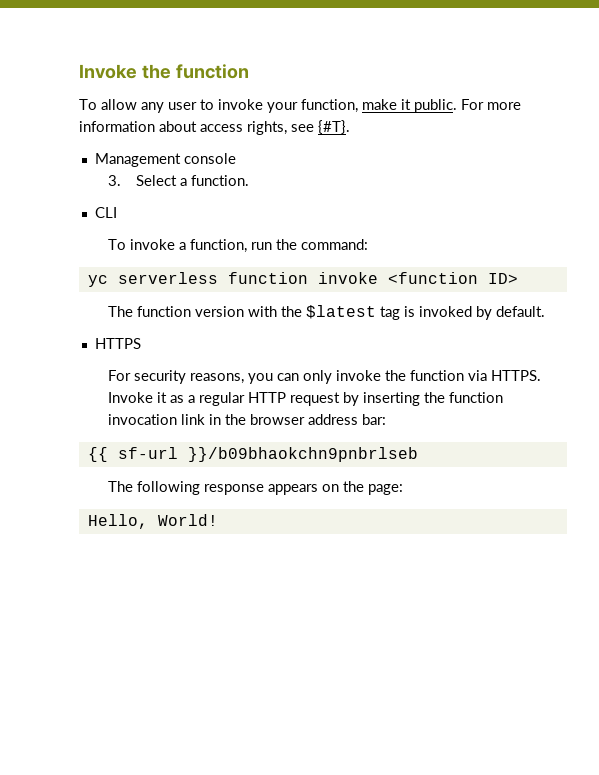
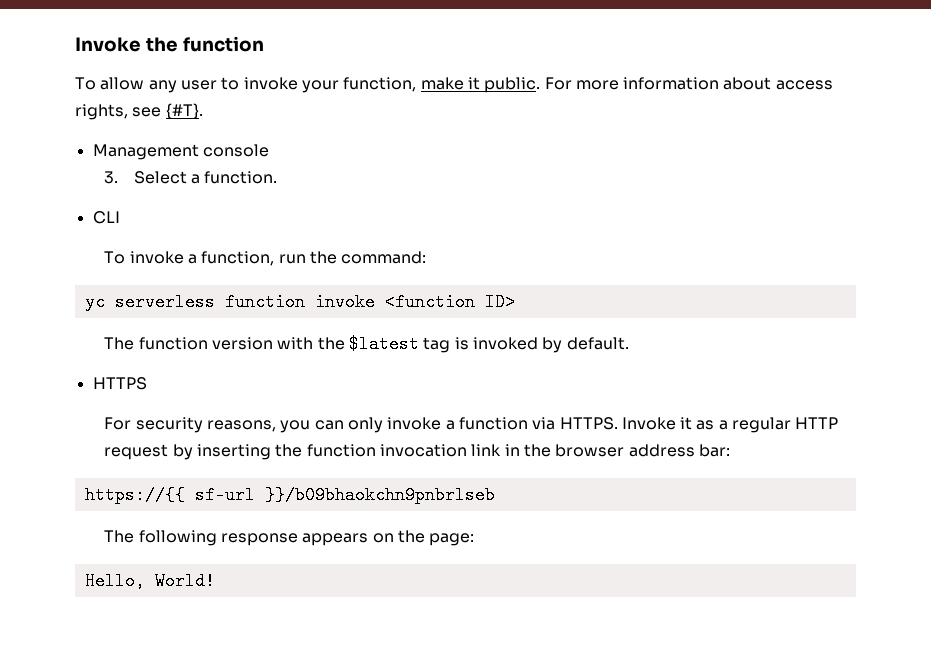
- For security reasons, you can only invoke the function via HTTPS.
+ For security reasons, you can only invoke a function via HTTPS.
- {{ sf-url }}/b09bhaokchn9pnbrlseb
+ https://{{ sf-url }}/b09bhaokchn9pnbrlseb

